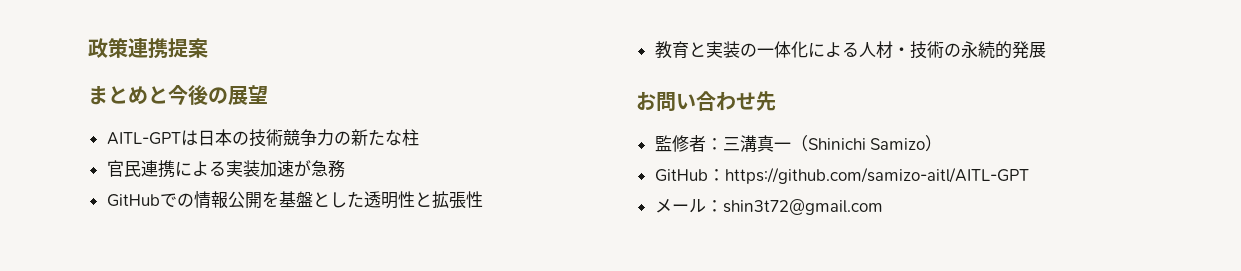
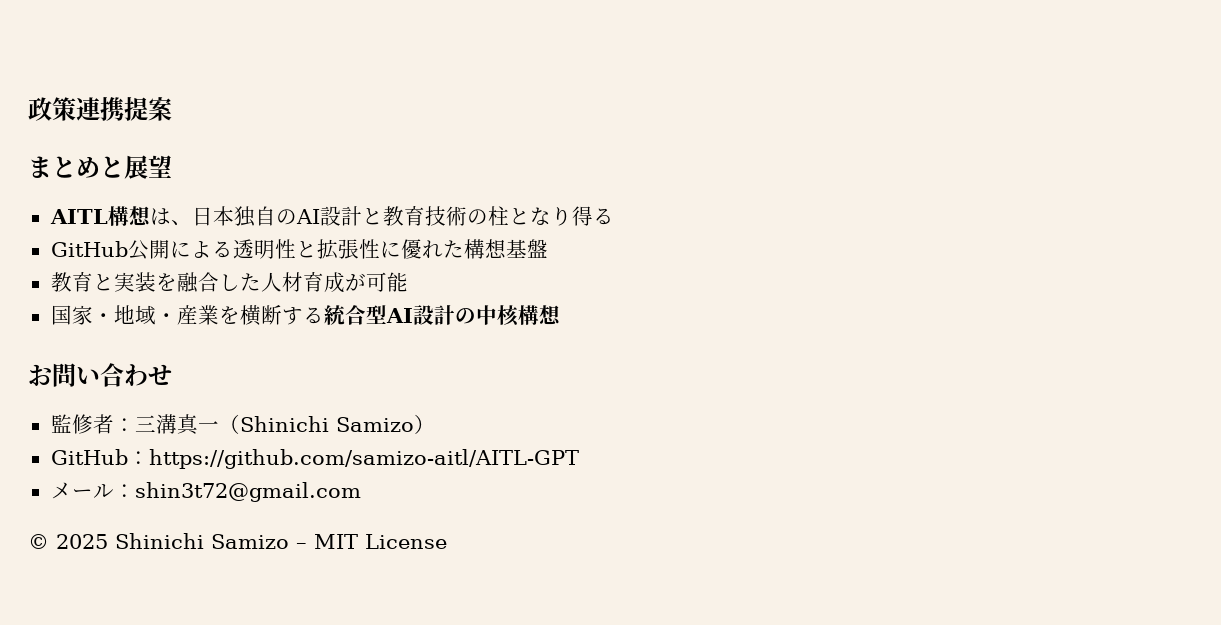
- まとめと今後の展望
+ まとめと展望
- AITL-GPTは日本の技術競争力の新たな柱
- 官民連携による実装加速が急務
- GitHubでの情報公開を基盤とした透明性と拡張性
+ AITL構想は、日本独自のAI設計と教育技術の柱となり得る
+ GitHub公開による透明性と拡張性に優れた構想基盤
- 教育と実装の一体化による人材・技術の永続的発展
+ 教育と実装を融合した人材育成が可能
+ 国家・地域・産業を横断する統合型AI設計の中核構想
- お問い合わせ先
+ お問い合わせ
+ © 2025 Shinichi Samizo – MIT License

